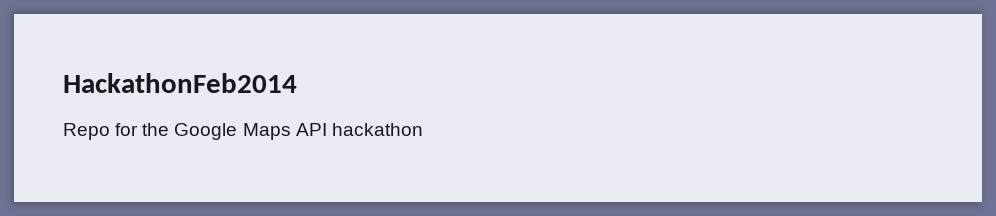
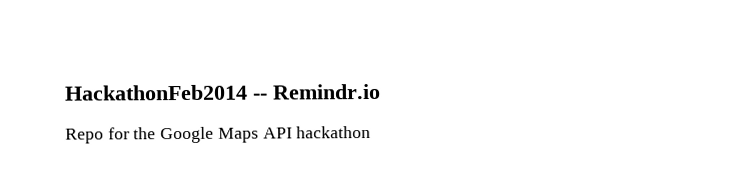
- HackathonFeb2014
+ HackathonFeb2014 -- Remindr.io

